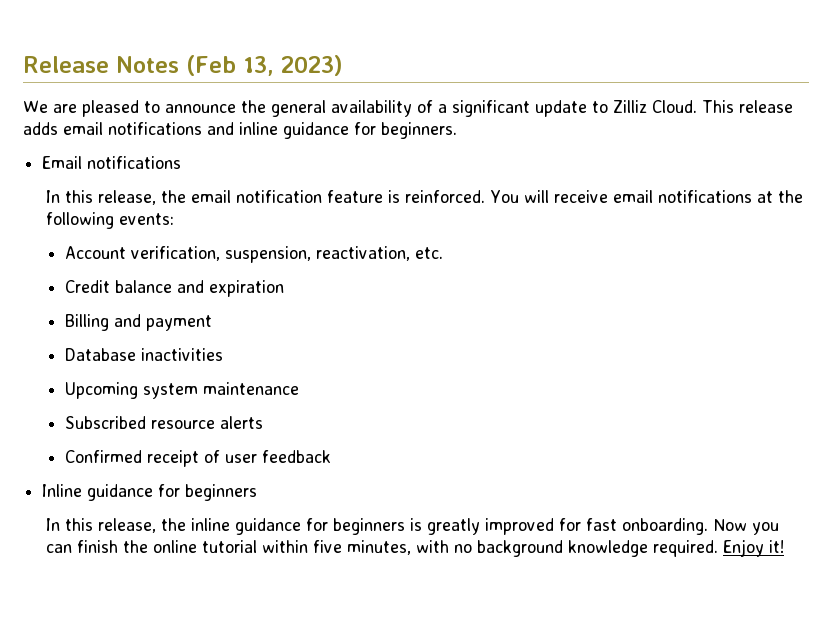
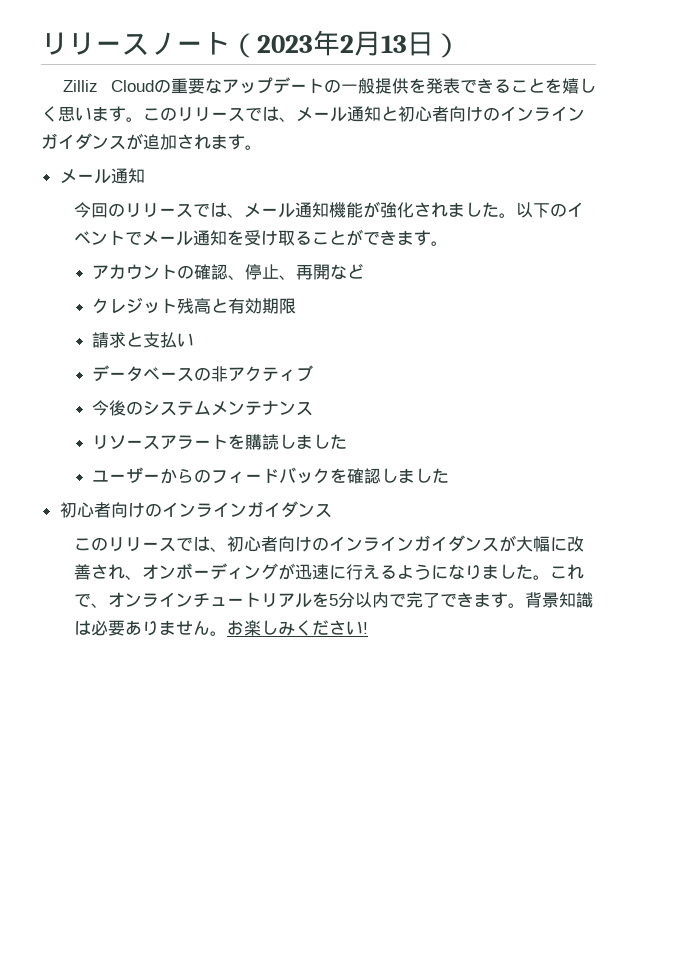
- Release Notes (Feb 13, 2023)
- We are pleased to announce the general availability of a significant update to Zilliz Cloud. This release adds email notifications and inline guidance for beginners.
- Email notifications
- In this release, the email notification feature is reinforced. You will receive email notifications at the following events:
- Account verification, suspension, reactivation, etc.
- Credit balance and expiration
- Billing and payment
- Database inactivities
- Upcoming system maintenance
- Subscribed resource alerts
- Confirmed receipt of user feedback
- Inline guidance for beginners
- In this release, the inline guidance for beginners is greatly improved for fast onboarding. Now you can finish the online tutorial within five minutes, with no background knowledge required. Enjoy it!
+ リリースノート（2023年2月13日）
+ Zilliz Cloudの重要なアップデートの一般提供を発表できることを嬉しく思います。このリリースでは、メール通知と初心者向けのインラインガイダンスが追加されます。
+ メール通知
+ 今回のリリースでは、メール通知機能が強化されました。以下のイベントでメール通知を受け取ることができます。
+ アカウントの確認、停止、再開など
+ クレジット残高と有効期限
+ 請求と支払い
+ データベースの非アクティブ
+ 今後のシステムメンテナンス
+ リソースアラートを購読しました
+ ユーザーからのフィードバックを確認しました
+ 初心者向けのインラインガイダンス
+ このリリースでは、初心者向けのインラインガイダンスが大幅に改善され、オンボーディングが迅速に行えるようになりました。これで、オンラインチュートリアルを5分以内で完了できます。背景知識は必要ありません。お楽しみください!

